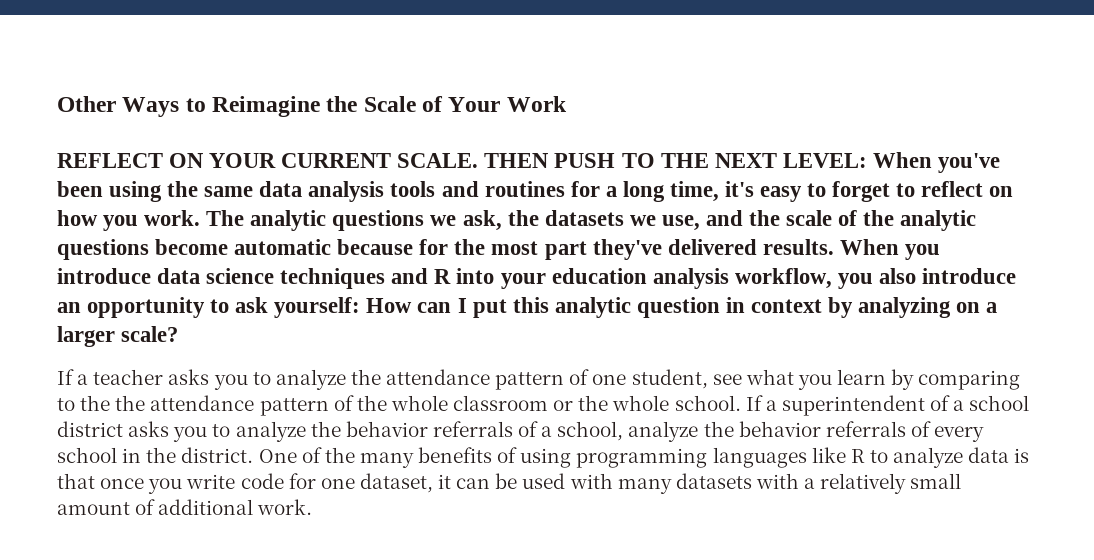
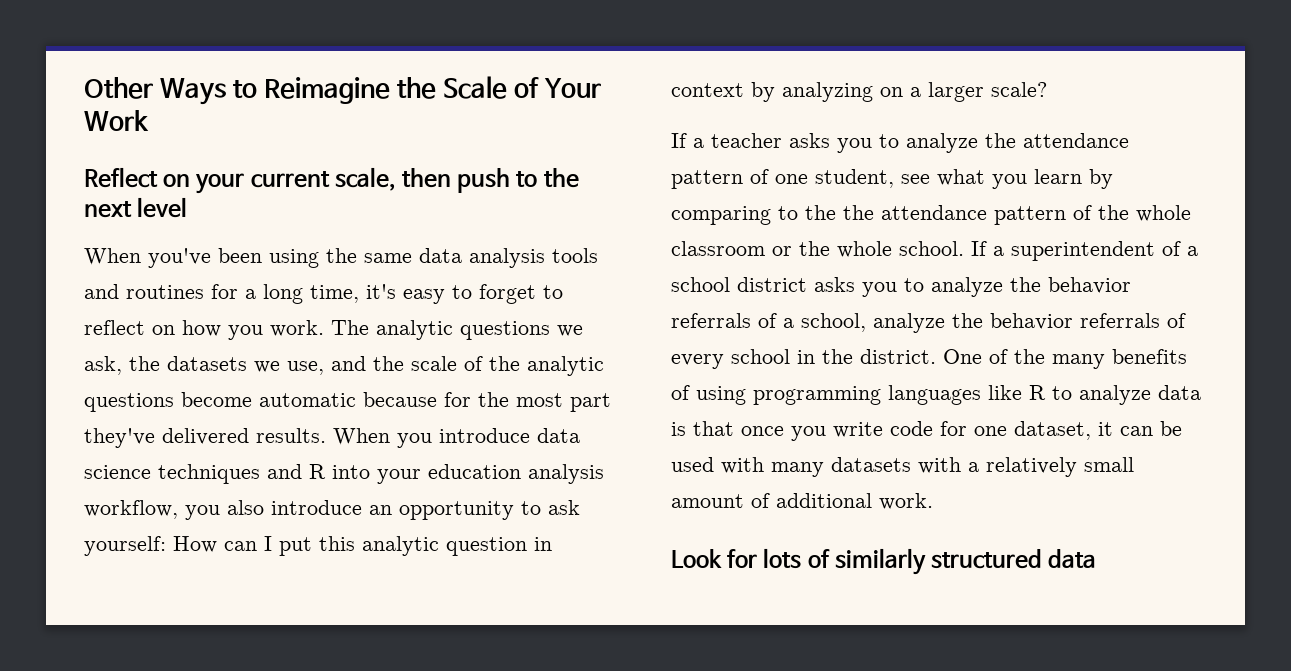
- REFLECT ON YOUR CURRENT SCALE. THEN PUSH TO THE NEXT LEVEL: When you've been using the same data analysis tools and routines for a long time, it's easy to forget to reflect on how you work.
+ Reflect on your current scale, then push to the next level
+ When you've been using the same data analysis tools and routines for a long time, it's easy to forget to reflect on how you work.
+ Look for lots of similarly structured data

